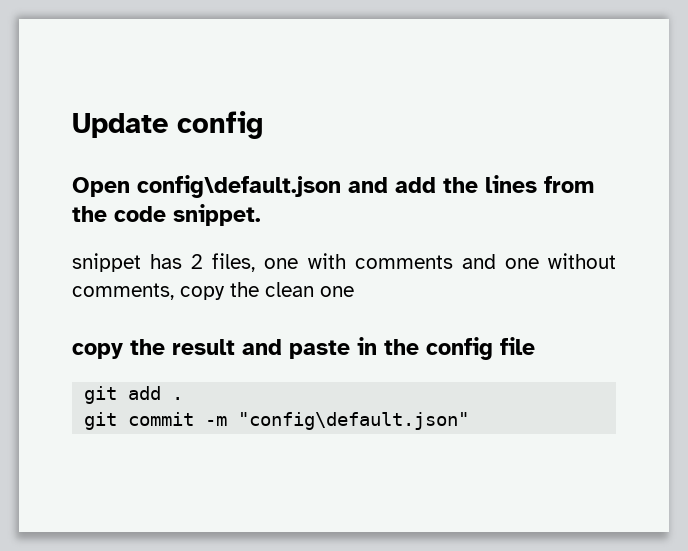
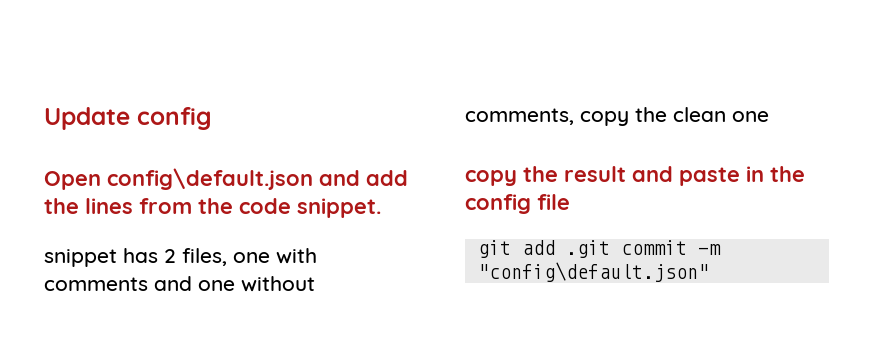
- git add .
- git commit -m "config\default.json"
+ git add .git commit -m "config\default.json"

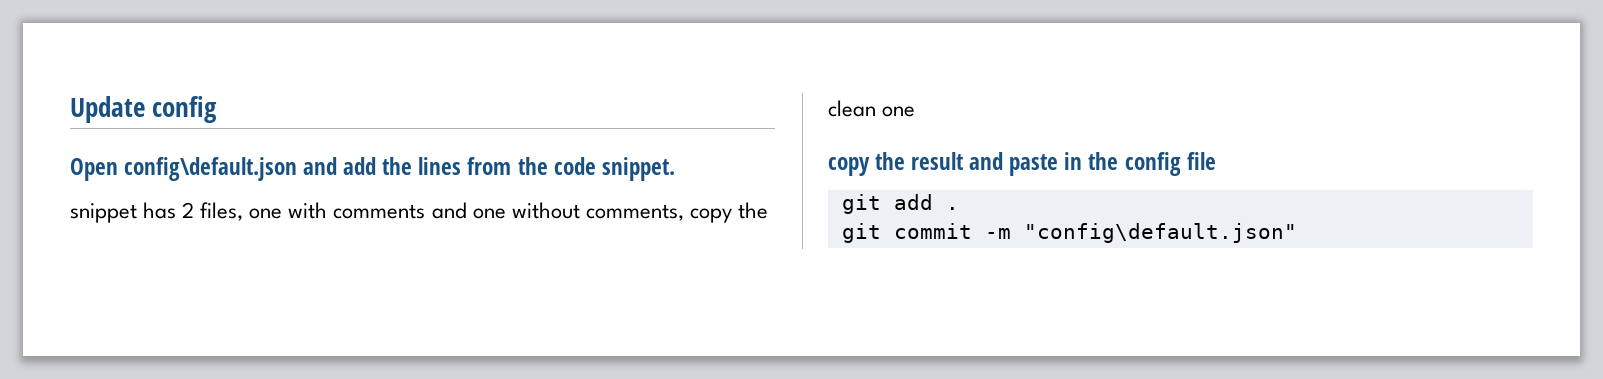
- git add .git commit -m "config\default.json"
+ git add .
+ git commit -m "config\default.json"

